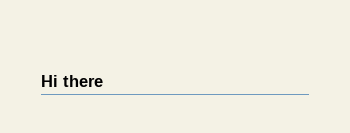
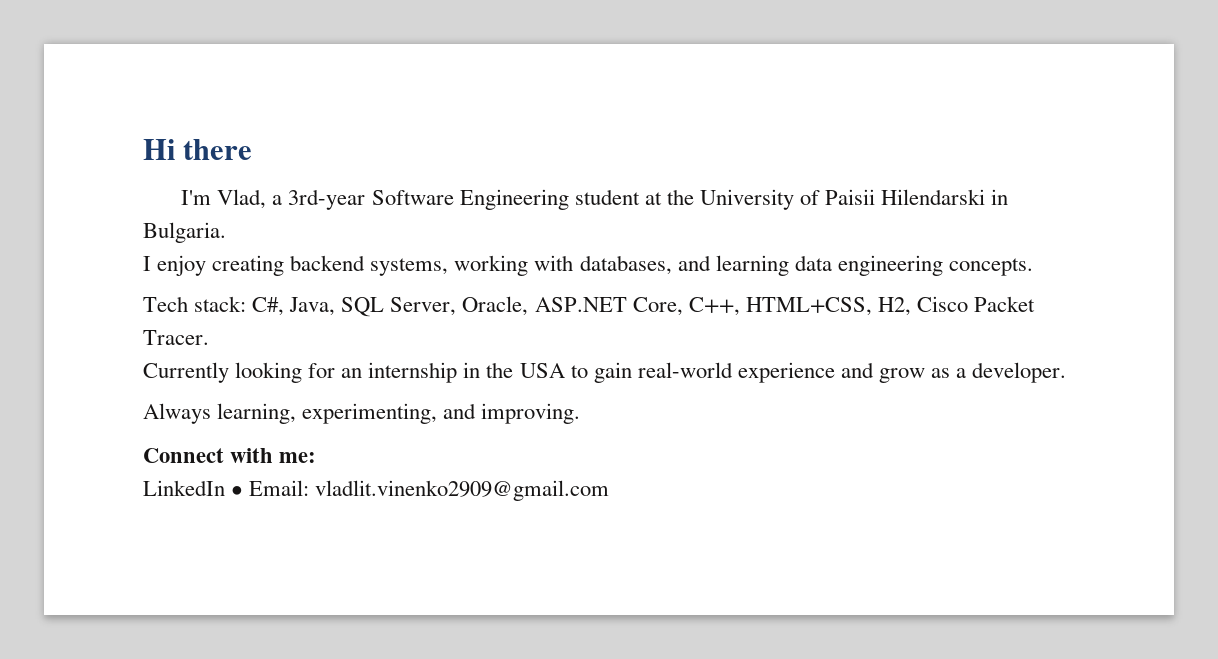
+ I'm Vlad, a 3rd-year Software Engineering student at the University of Paisii Hilendarski in Bulgaria.
+ I enjoy creating backend systems, working with databases, and learning data engineering concepts.
+ Tech stack: C#, Java, SQL Server, Oracle, ASP.NET Core, C++, HTML+CSS, H2, Cisco Packet Tracer.
+ Currently looking for an internship in the USA to gain real-world experience and grow as a developer.
+ Always learning, experimenting, and improving.
+ Connect with me:
+ LinkedIn • Email: vladlit.vinenko2909@gmail.com

